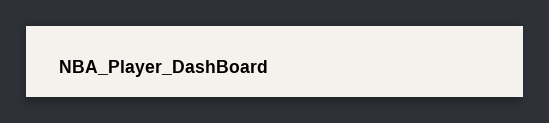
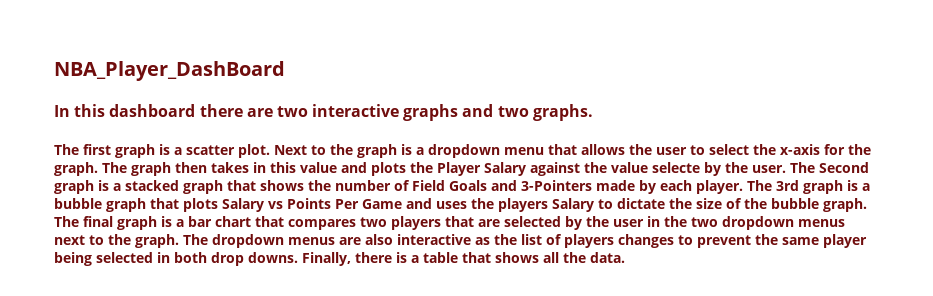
+ In this dashboard there are two interactive graphs and two graphs.
+ The first graph is a scatter plot. Next to the graph is a dropdown menu that allows the user to select the x-axis for the graph. The graph then takes in this value and plots the Player Salary against the value selecte by the user. The Second graph is a stacked graph that shows the number of Field Goals and 3-Pointers made by each player. The 3rd graph is a bubble graph that plots Salary vs Points Per Game and uses the players Salary to dictate the size of the bubble graph. The final graph is a bar chart that compares two players that are selected by the user in the two dropdown menus next to the graph. The dropdown menus are also interactive as the list of players changes to prevent the same player being selected in both drop downs. Finally, there is a table that shows all the data.

